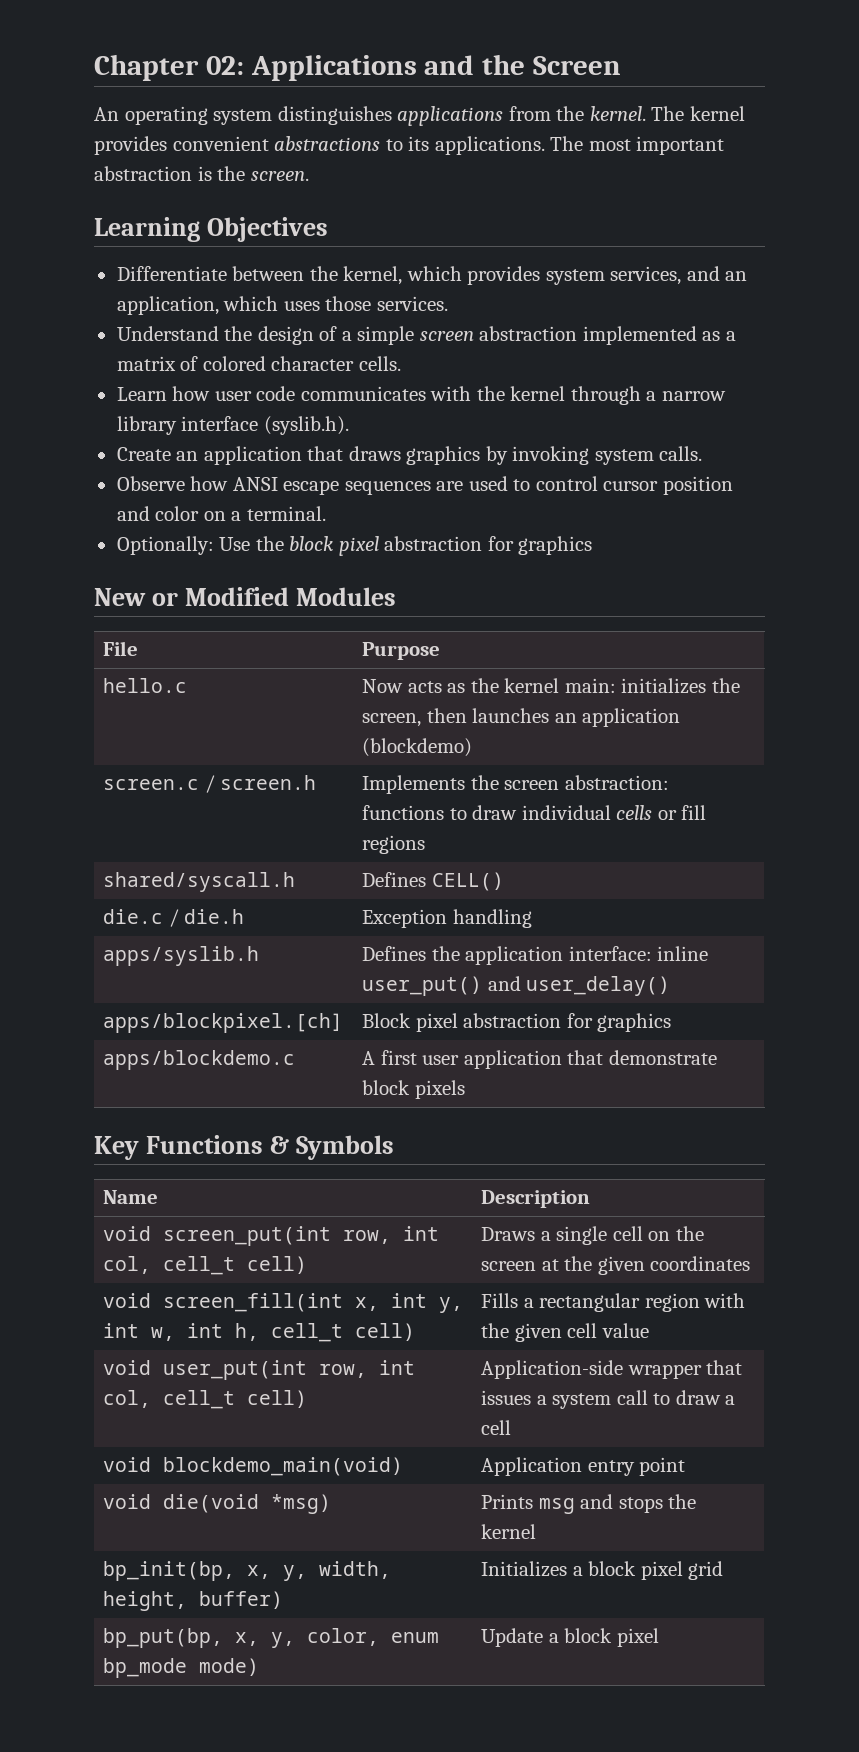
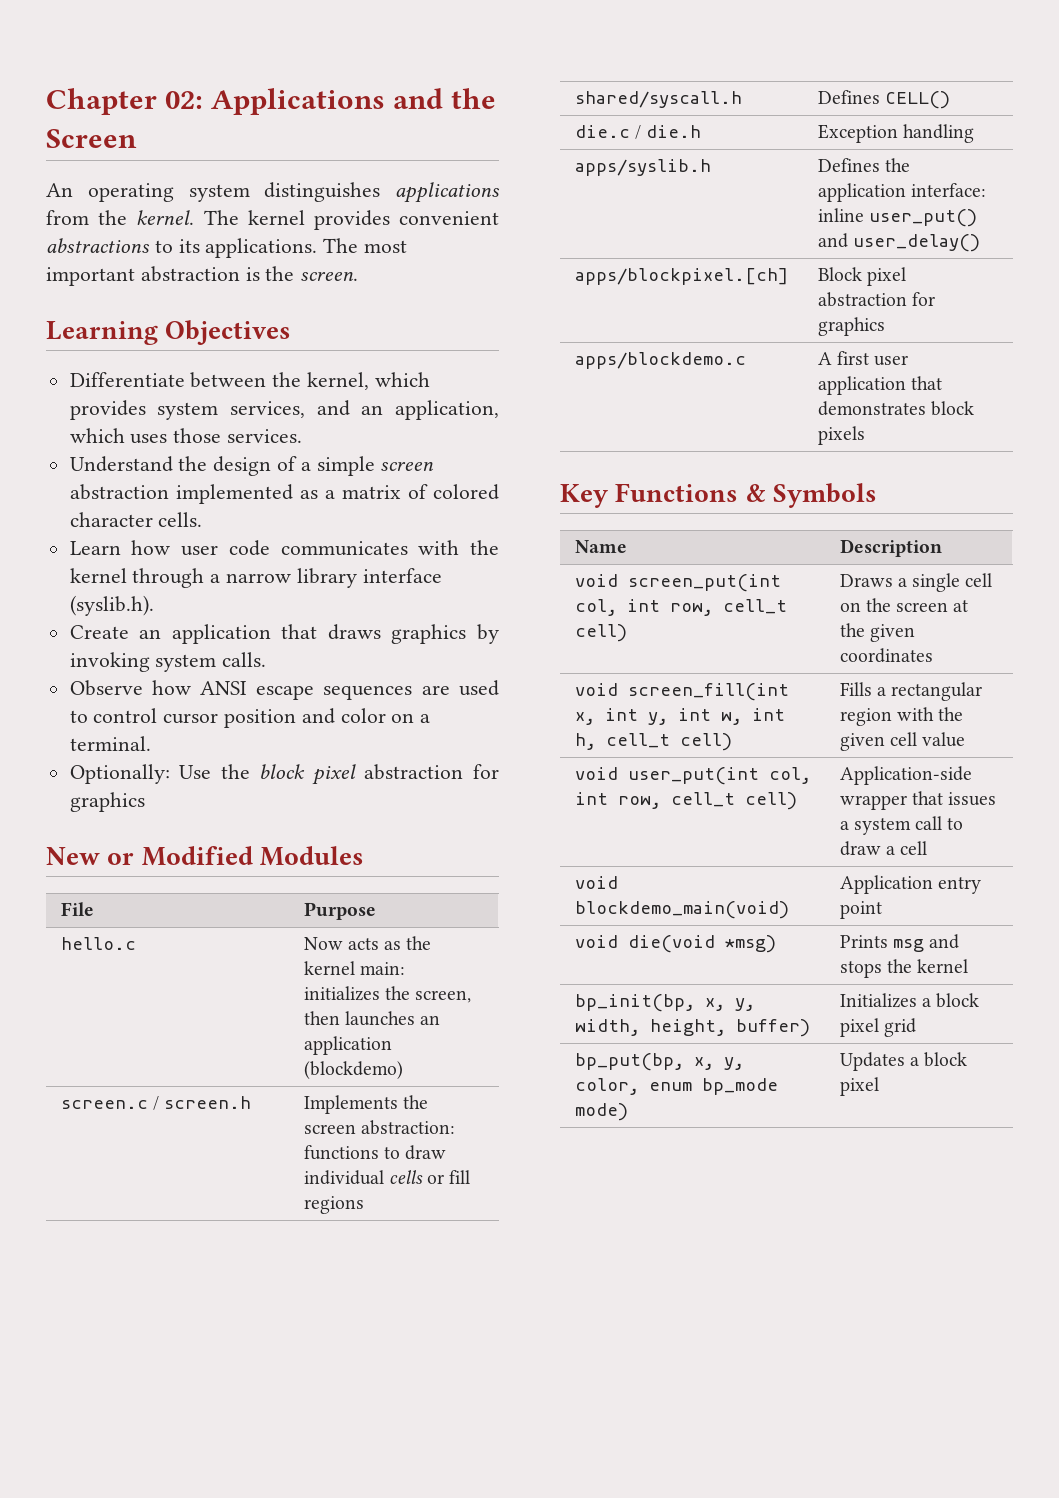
- apps/blockdemo.c | A first user application that demonstrate block pixels
+ apps/blockdemo.c | A first user application that demonstrates block pixels
- void screen_put(int row, int col, cell_t cell) | Draws a single cell on the screen at the given coordinates
+ void screen_put(int col, int row, cell_t cell) | Draws a single cell on the screen at the given coordinates
- void user_put(int row, int col, cell_t cell) | Application-side wrapper that issues a system call to draw a cell
+ void user_put(int col, int row, cell_t cell) | Application-side wrapper that issues a system call to draw a cell
- bp_put(bp, x, y, color, enum bp_mode mode) | Update a block pixel
+ bp_put(bp, x, y, color, enum bp_mode mode) | Updates a block pixel

